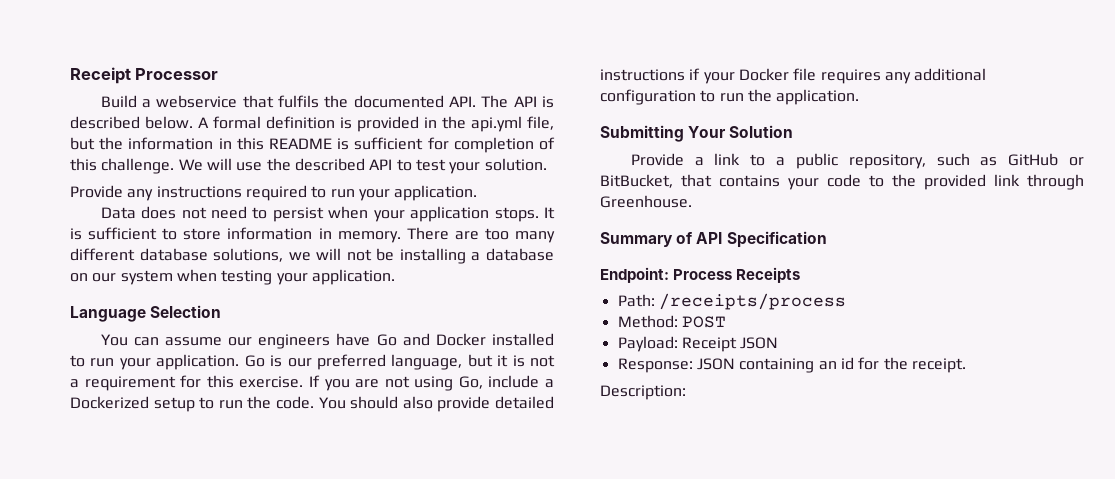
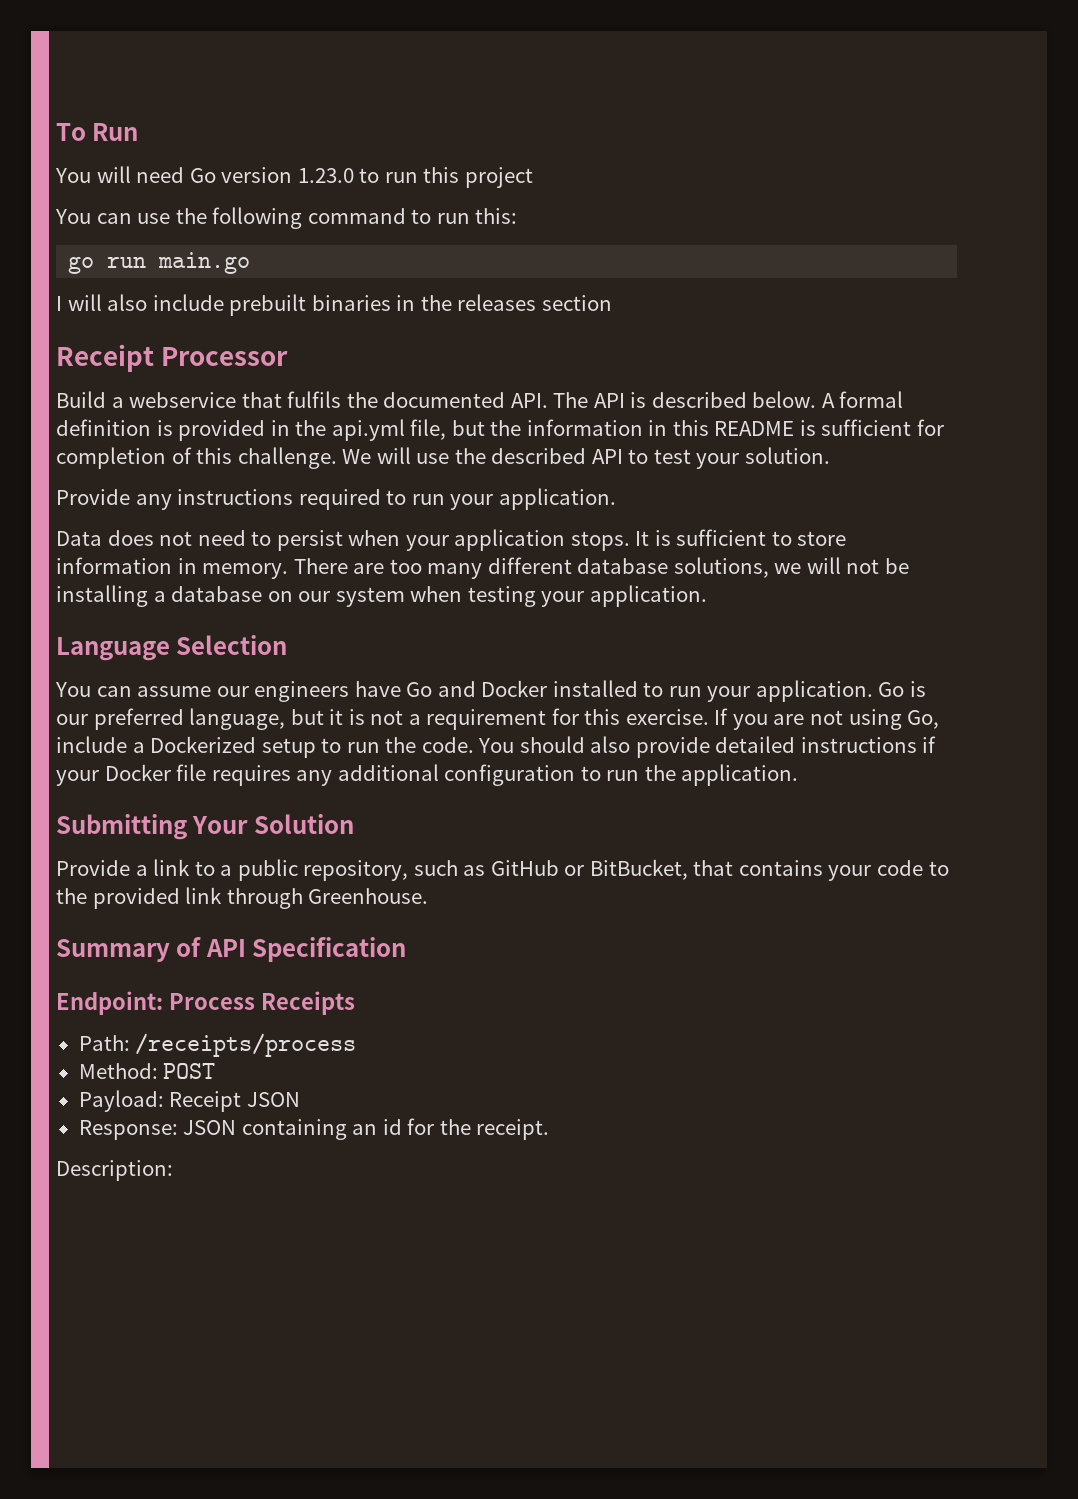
+ To Run
+ You will need Go version 1.23.0 to run this project
+ You can use the following command to run this:
+ go run main.go
+ I will also include prebuilt binaries in the releases section

